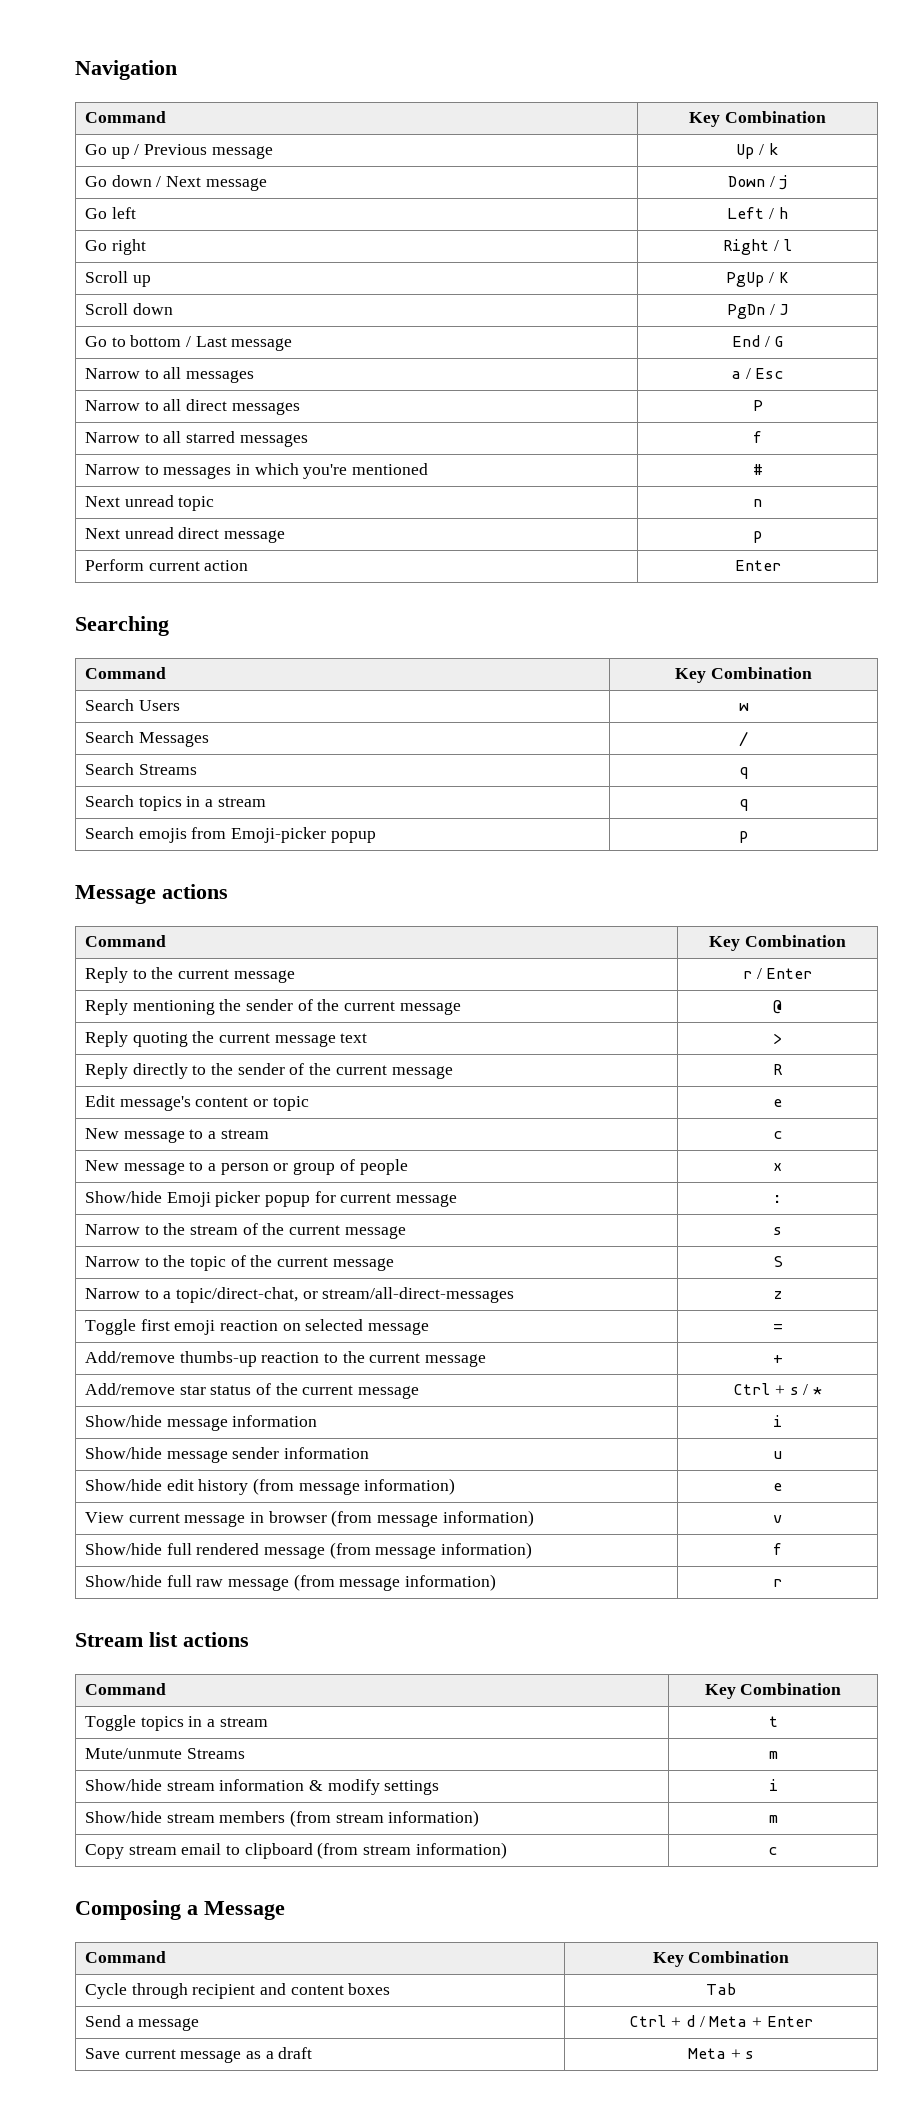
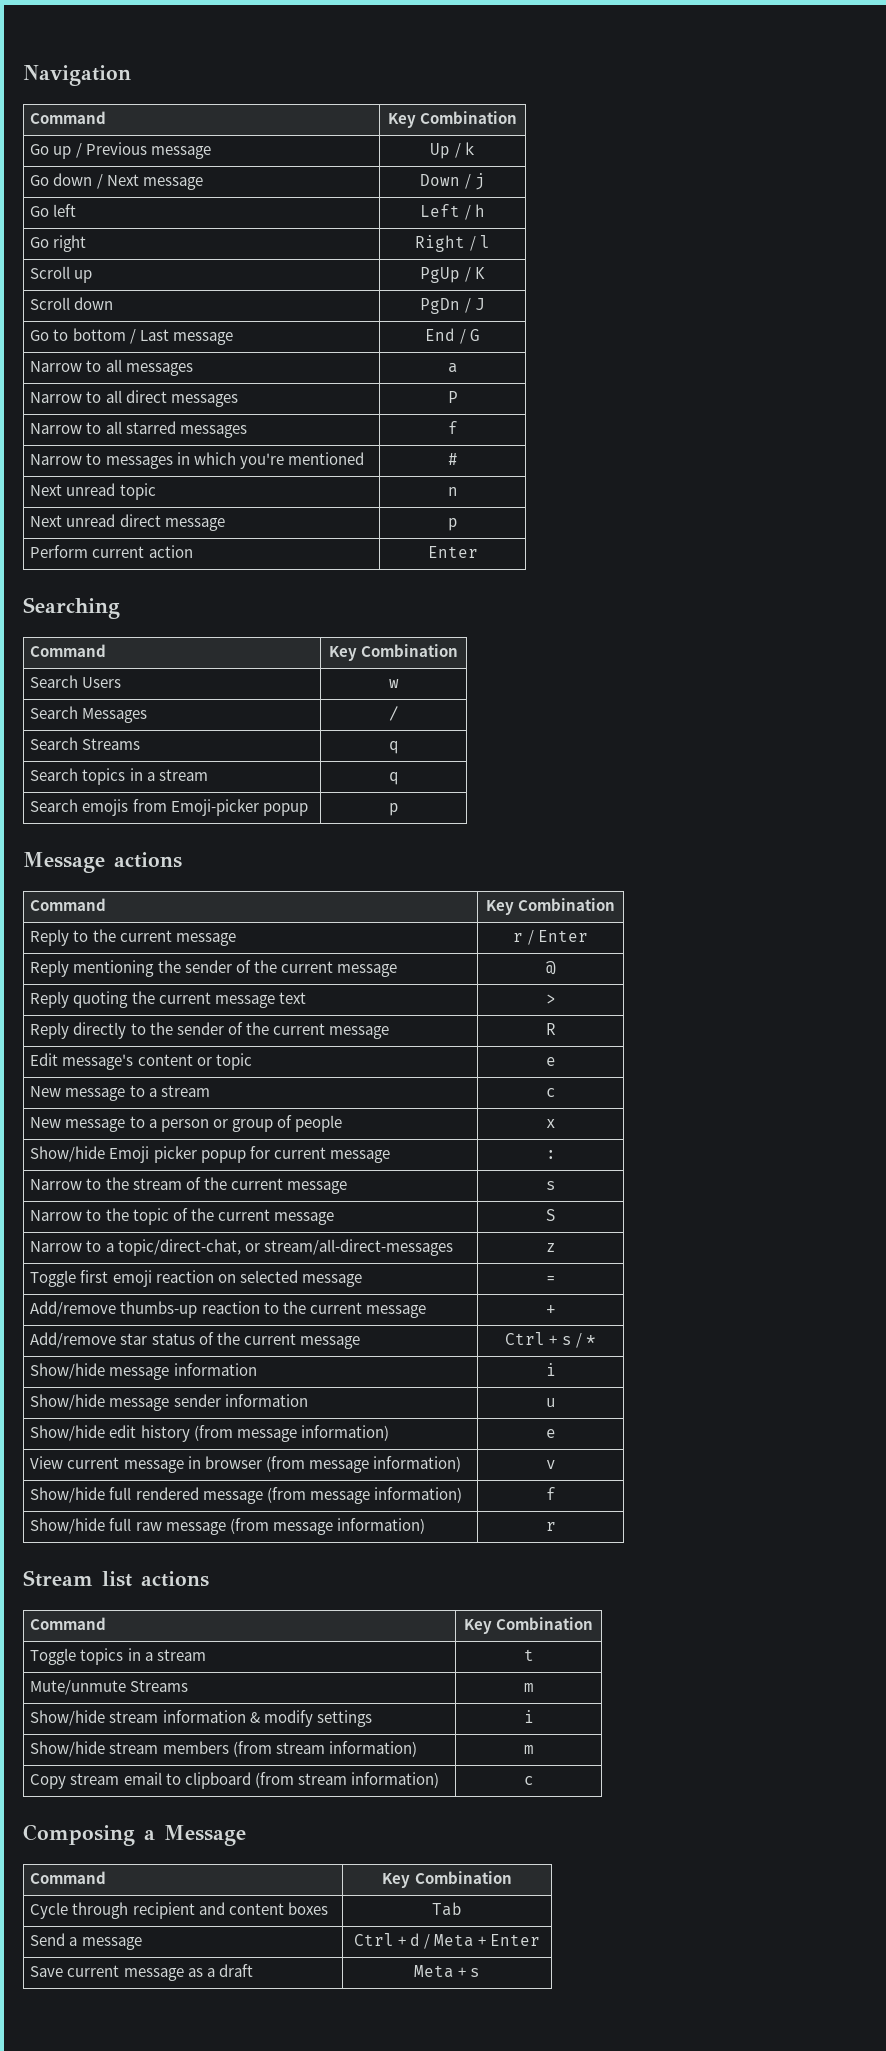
- Narrow to all messages | a / Esc
+ Narrow to all messages | a

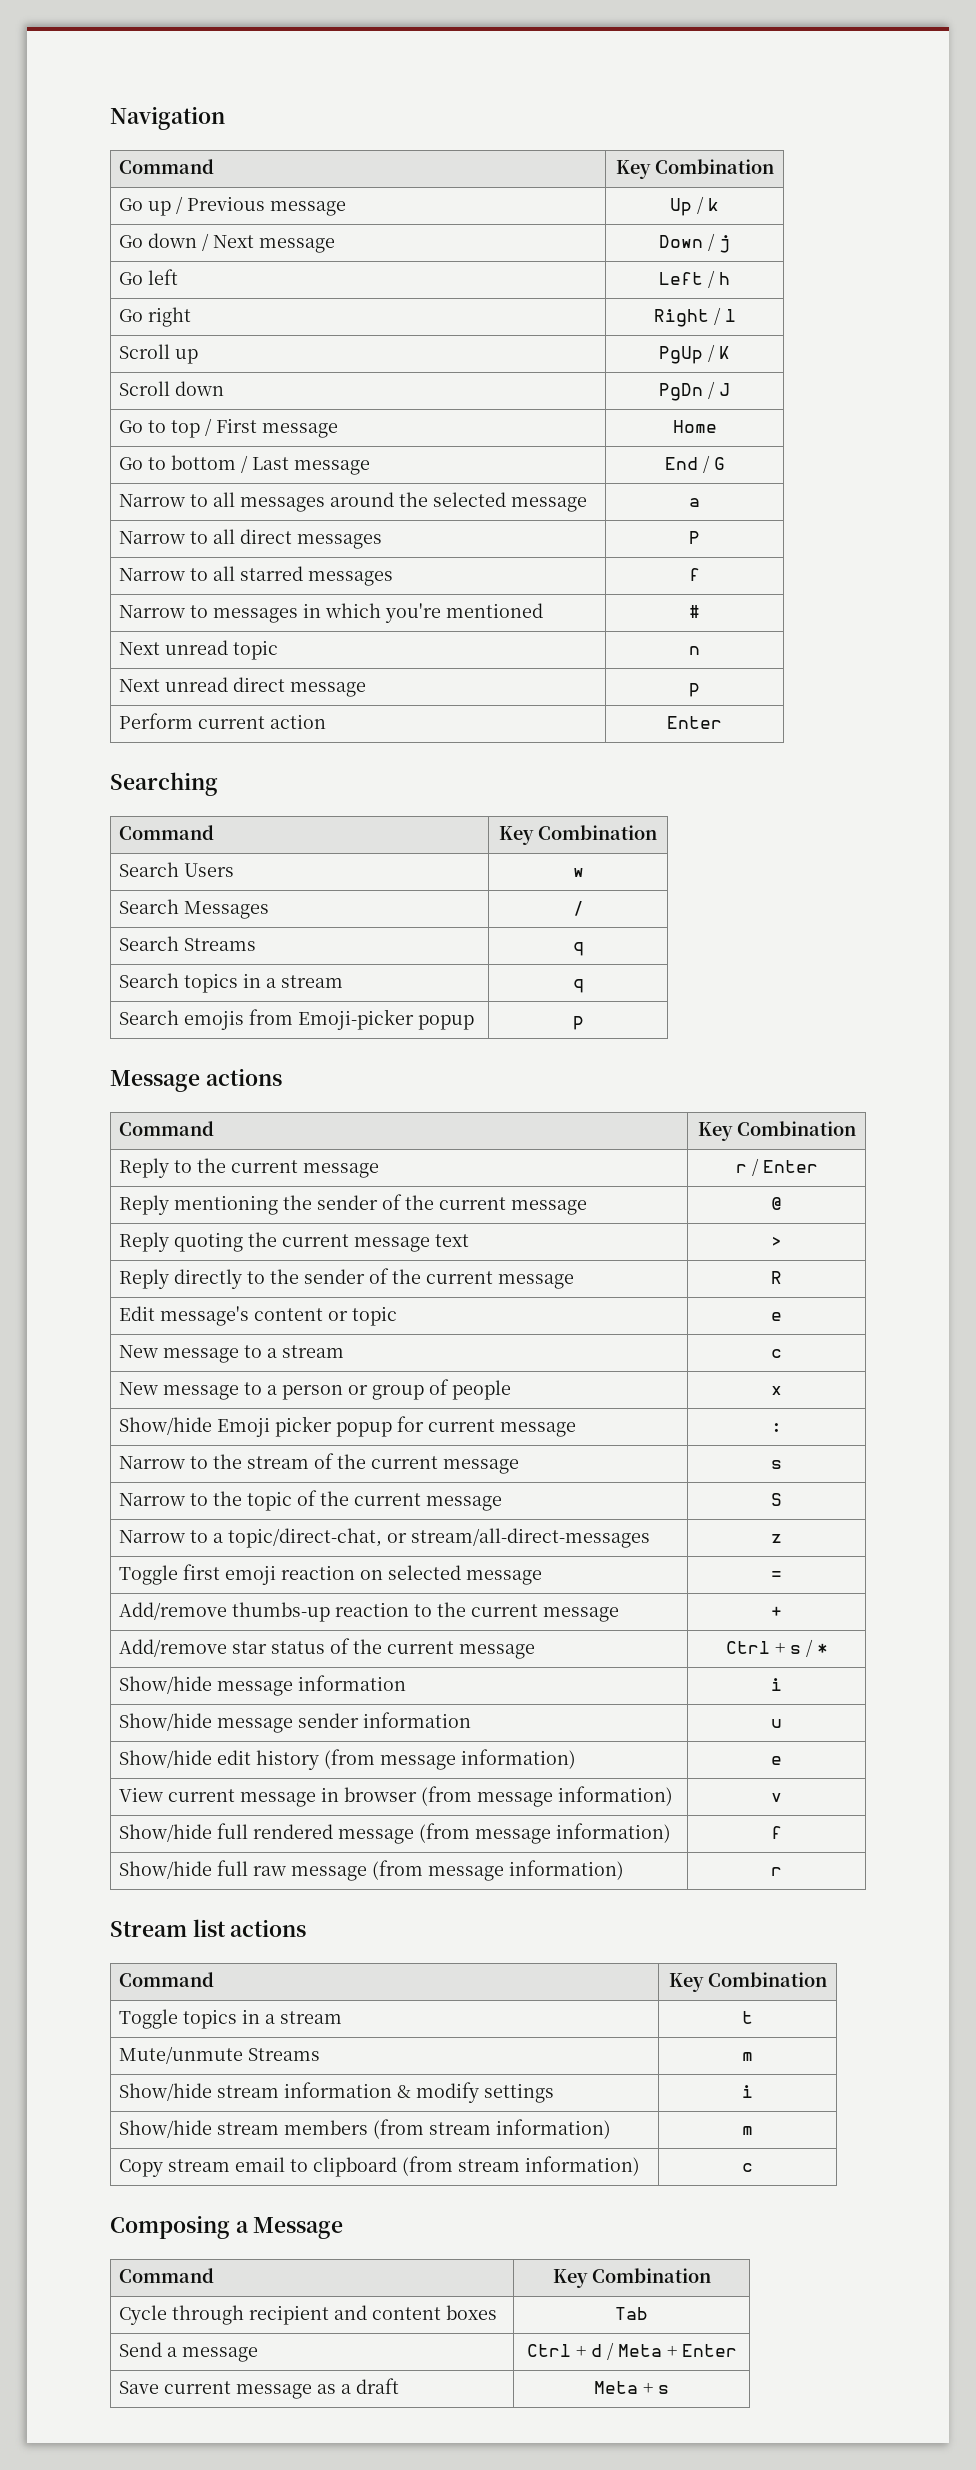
+ Go to top / First message | Home
- Narrow to all messages | a
+ Narrow to all messages around the selected message | a

